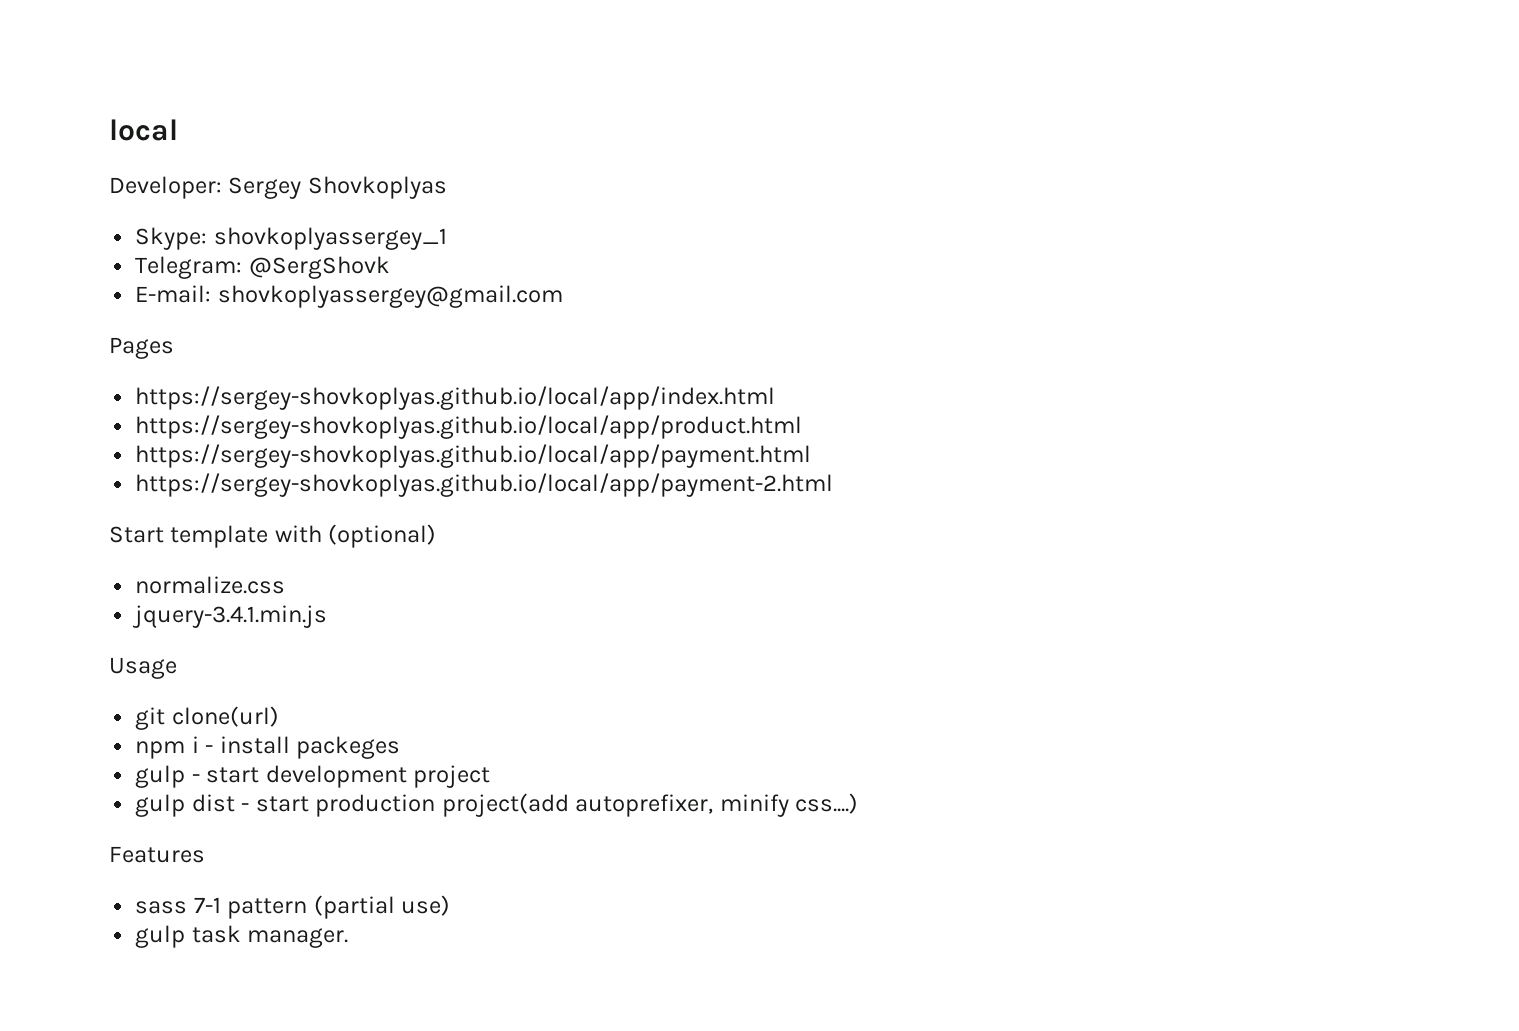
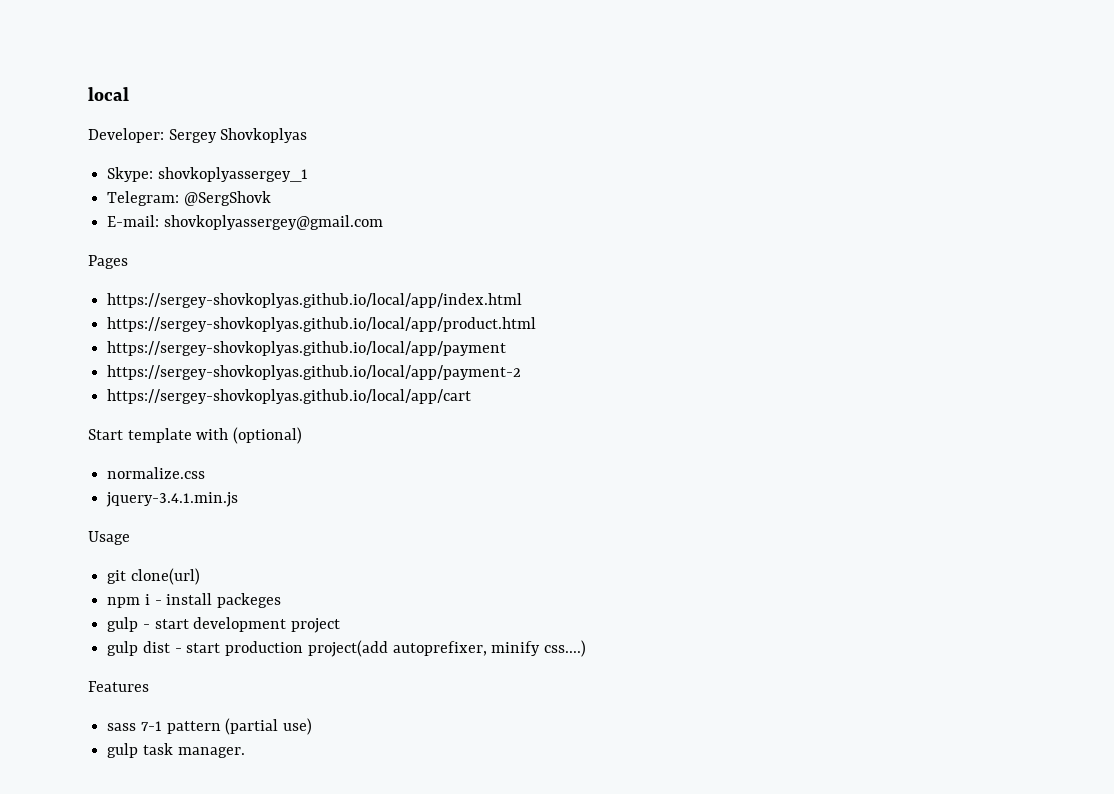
- https://sergey-shovkoplyas.github.io/local/app/payment.html
- https://sergey-shovkoplyas.github.io/local/app/payment-2.html
+ https://sergey-shovkoplyas.github.io/local/app/payment
+ https://sergey-shovkoplyas.github.io/local/app/payment-2
+ https://sergey-shovkoplyas.github.io/local/app/cart

